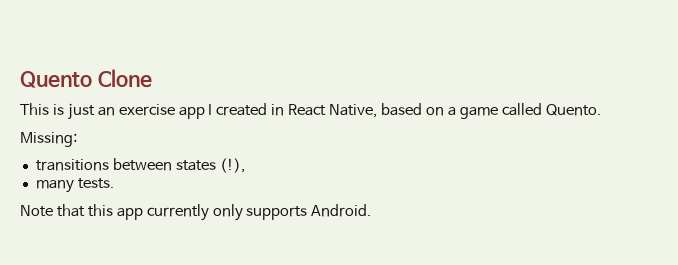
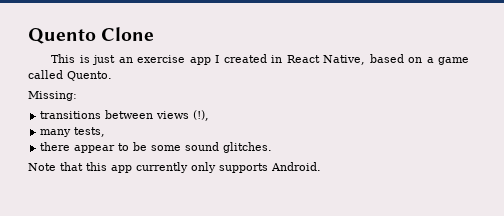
- transitions between states (!),
+ transitions between views (!),
- many tests.
+ many tests,
+ there appear to be some sound glitches.

